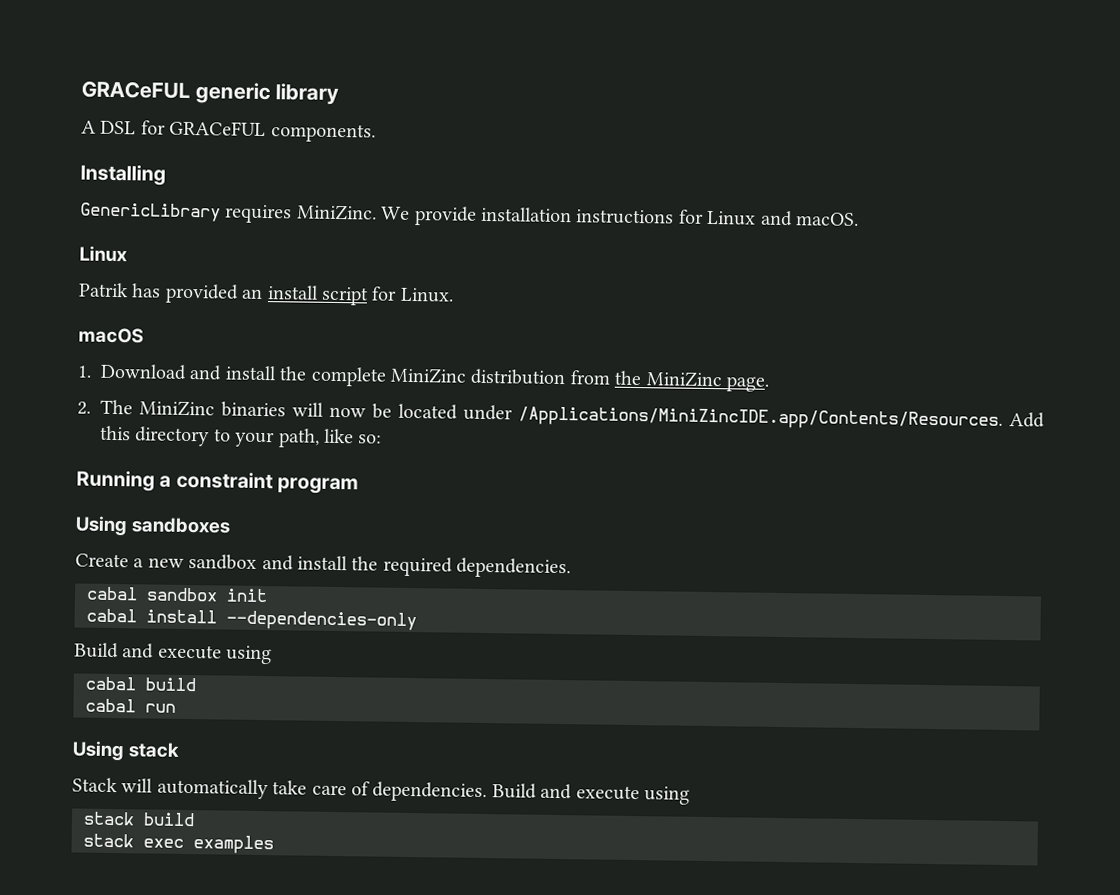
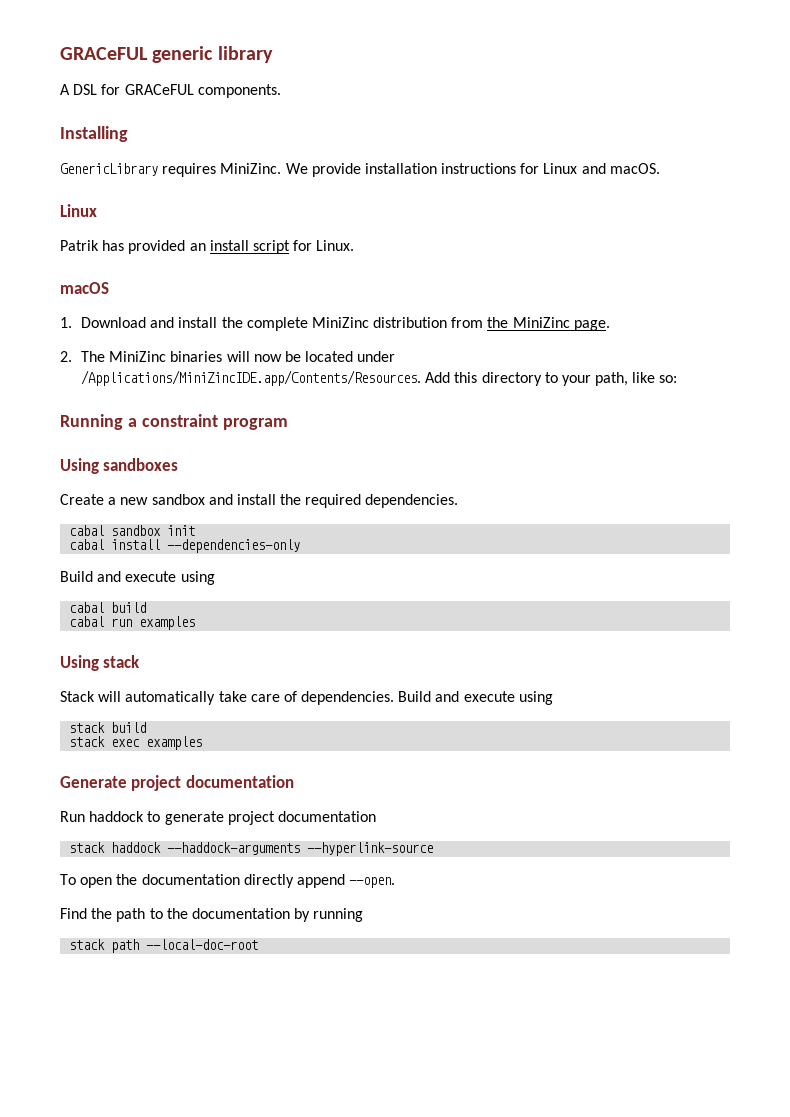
- cabal run
+ cabal run examples
+ Generate project documentation
+ Run haddock to generate project documentation
+ stack haddock --haddock-arguments --hyperlink-source
+ To open the documentation directly append --open.
+ Find the path to the documentation by running
+ stack path --local-doc-root

